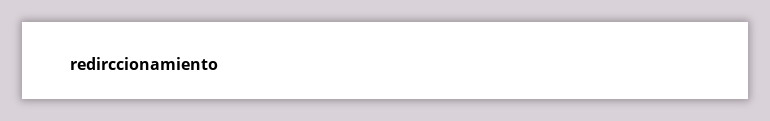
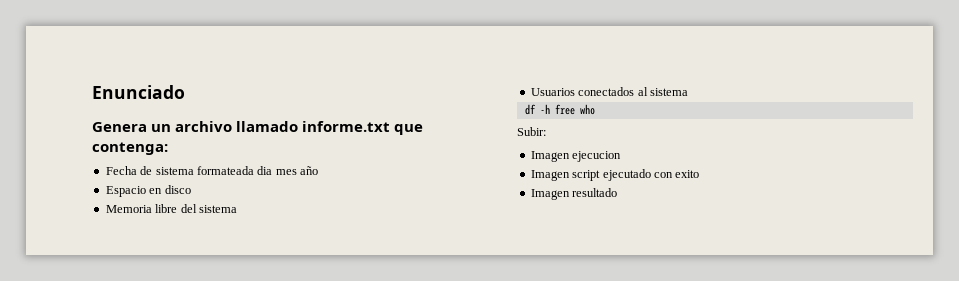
- redirccionamiento
+ Enunciado
+ Genera un archivo llamado informe.txt que contenga:
+ Fecha de sistema formateada dia mes año
+ Espacio en disco
+ Memoria libre del sistema
+ Usuarios conectados al sistema
+ df -h free who
+ Subir:
+ Imagen ejecucion
+ Imagen script ejecutado con exito
+ Imagen resultado

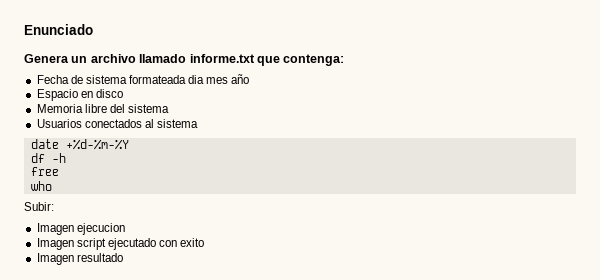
+ date +%d-%m-%Y
- df -h free who
+ df -h
+ free
+ who

